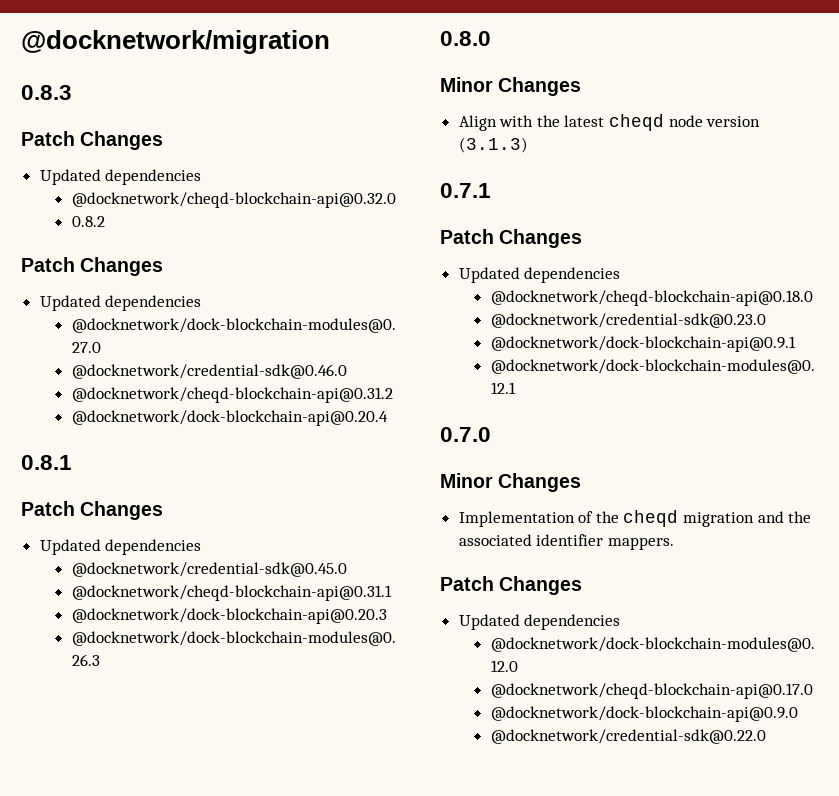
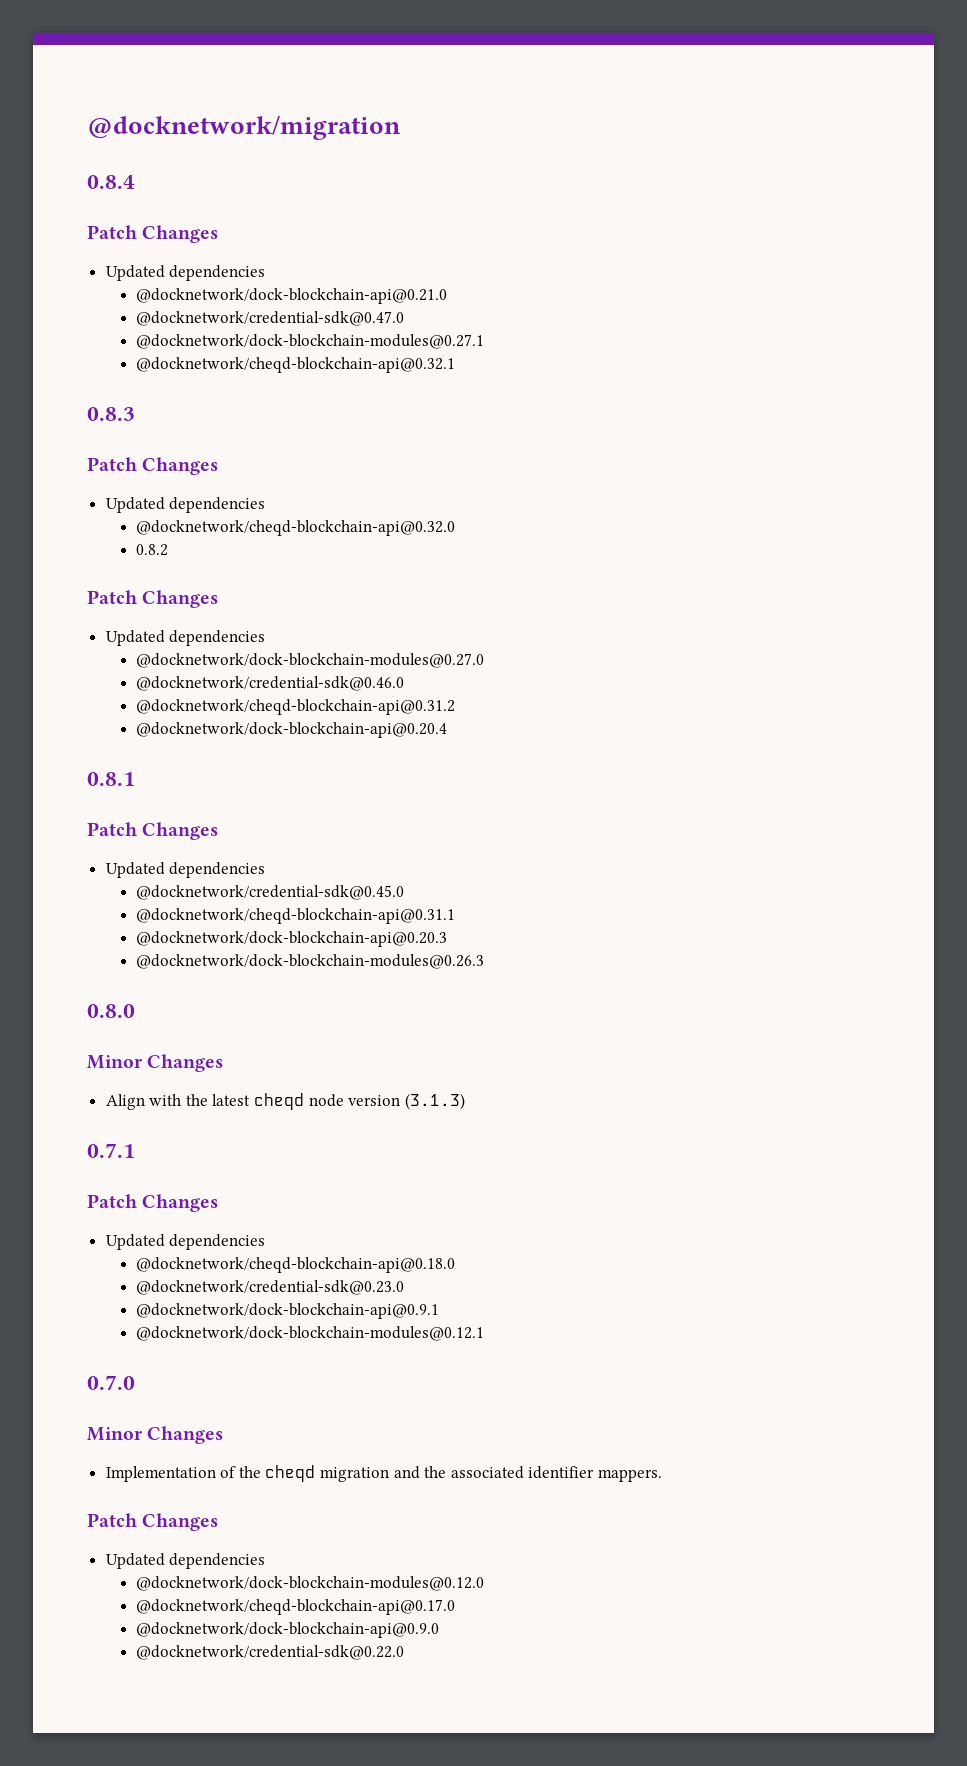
+ 0.8.4
+ Patch Changes
+ Updated dependencies
+ @docknetwork/dock-blockchain-api@0.21.0
+ @docknetwork/credential-sdk@0.47.0
+ @docknetwork/dock-blockchain-modules@0.27.1
+ @docknetwork/cheqd-blockchain-api@0.32.1

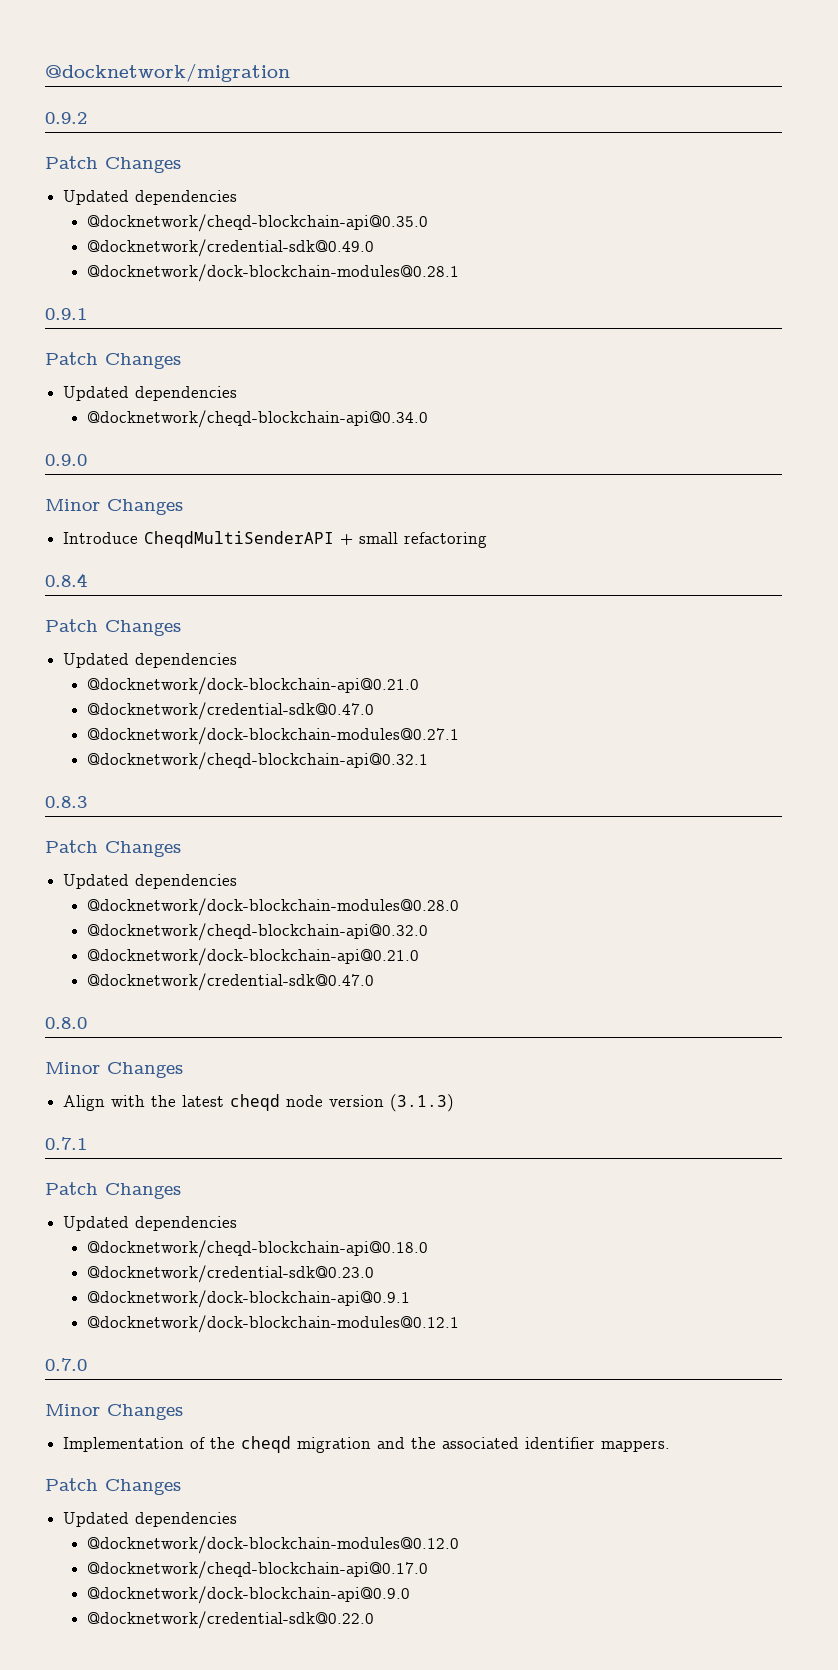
+ 0.9.2
+ Patch Changes
+ Updated dependencies
+ @docknetwork/cheqd-blockchain-api@0.35.0
+ @docknetwork/credential-sdk@0.49.0
+ @docknetwork/dock-blockchain-modules@0.28.1
+ 0.9.1
+ Patch Changes
+ Updated dependencies
+ @docknetwork/cheqd-blockchain-api@0.34.0
+ 0.9.0
+ Minor Changes
+ Introduce CheqdMultiSenderAPI + small refactoring
+ @docknetwork/dock-blockchain-modules@0.28.0
  @docknetwork/cheqd-blockchain-api@0.32.0
- 0.8.2
- Patch Changes
- Updated dependencies
- @docknetwork/dock-blockchain-modules@0.27.0
- @docknetwork/credential-sdk@0.46.0
- @docknetwork/cheqd-blockchain-api@0.31.2
- @docknetwork/dock-blockchain-api@0.20.4
- 0.8.1
- Patch Changes
- Updated dependencies
- @docknetwork/credential-sdk@0.45.0
- @docknetwork/cheqd-blockchain-api@0.31.1
- @docknetwork/dock-blockchain-api@0.20.3
- @docknetwork/dock-blockchain-modules@0.26.3
+ @docknetwork/dock-blockchain-api@0.21.0
+ @docknetwork/credential-sdk@0.47.0

